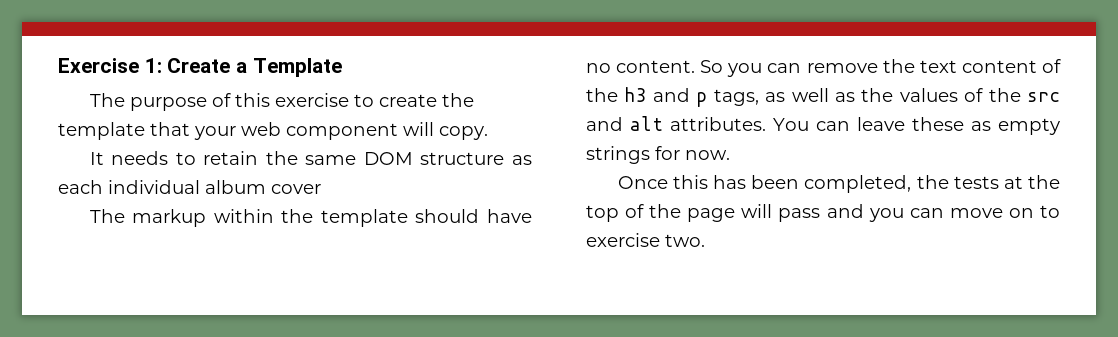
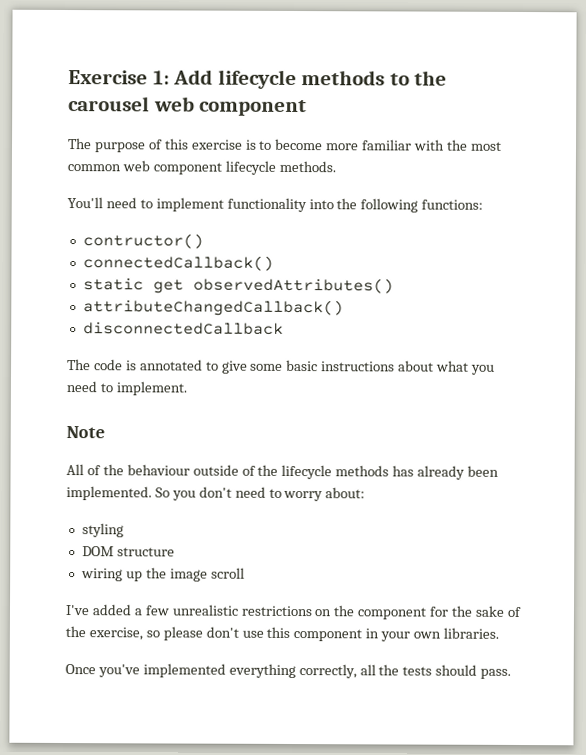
- Exercise 1: Create a Template
+ Exercise 1: Add lifecycle methods to the carousel web component
- The purpose of this exercise to create the template that your web component will copy.
- It needs to retain the same DOM structure as each individual album cover
- The markup within the template should have no content. So you can remove the text content of the h3 and p tags, as well as the values of the src and alt attributes. You can leave these as empty strings for now.
- Once this has been completed, the tests at the top of the page will pass and you can move on to exercise two.
+ The purpose of this exercise is to become more familiar with the most common web component lifecycle methods.
+ You'll need to implement functionality into the following functions:
+ contructor()
+ connectedCallback()
+ static get observedAttributes()
+ attributeChangedCallback()
+ disconnectedCallback
+ The code is annotated to give some basic instructions about what you need to implement.
+ Note
+ All of the behaviour outside of the lifecycle methods has already been implemented. So you don't need to worry about:
+ styling
+ DOM structure
+ wiring up the image scroll
+ I've added a few unrealistic restrictions on the component for the sake of the exercise, so please don't use this component in your own libraries.
+ Once you've implemented everything correctly, all the tests should pass.

